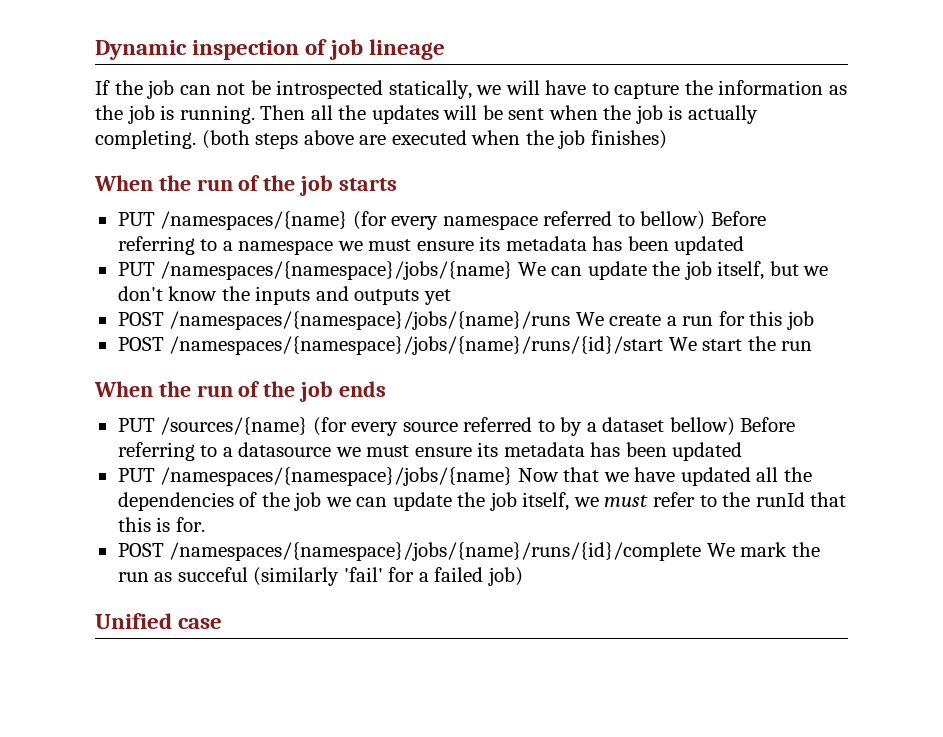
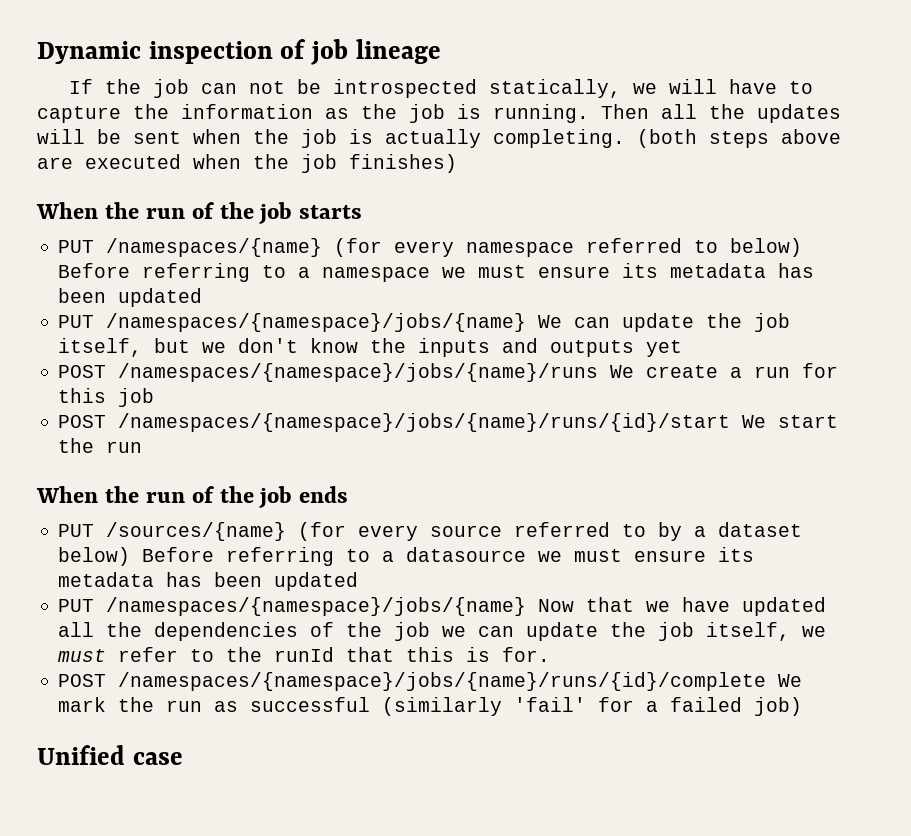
- PUT /namespaces/{name} (for every namespace referred to bellow) Before referring to a namespace we must ensure its metadata has been updated
+ PUT /namespaces/{name} (for every namespace referred to below) Before referring to a namespace we must ensure its metadata has been updated
- PUT /sources/{name} (for every source referred to by a dataset bellow) Before referring to a datasource we must ensure its metadata has been updated
+ PUT /sources/{name} (for every source referred to by a dataset below) Before referring to a datasource we must ensure its metadata has been updated
- POST /namespaces/{namespace}/jobs/{name}/runs/{id}/complete We mark the run as succeful (similarly 'fail' for a failed job)
+ POST /namespaces/{namespace}/jobs/{name}/runs/{id}/complete We mark the run as successful (similarly 'fail' for a failed job)

